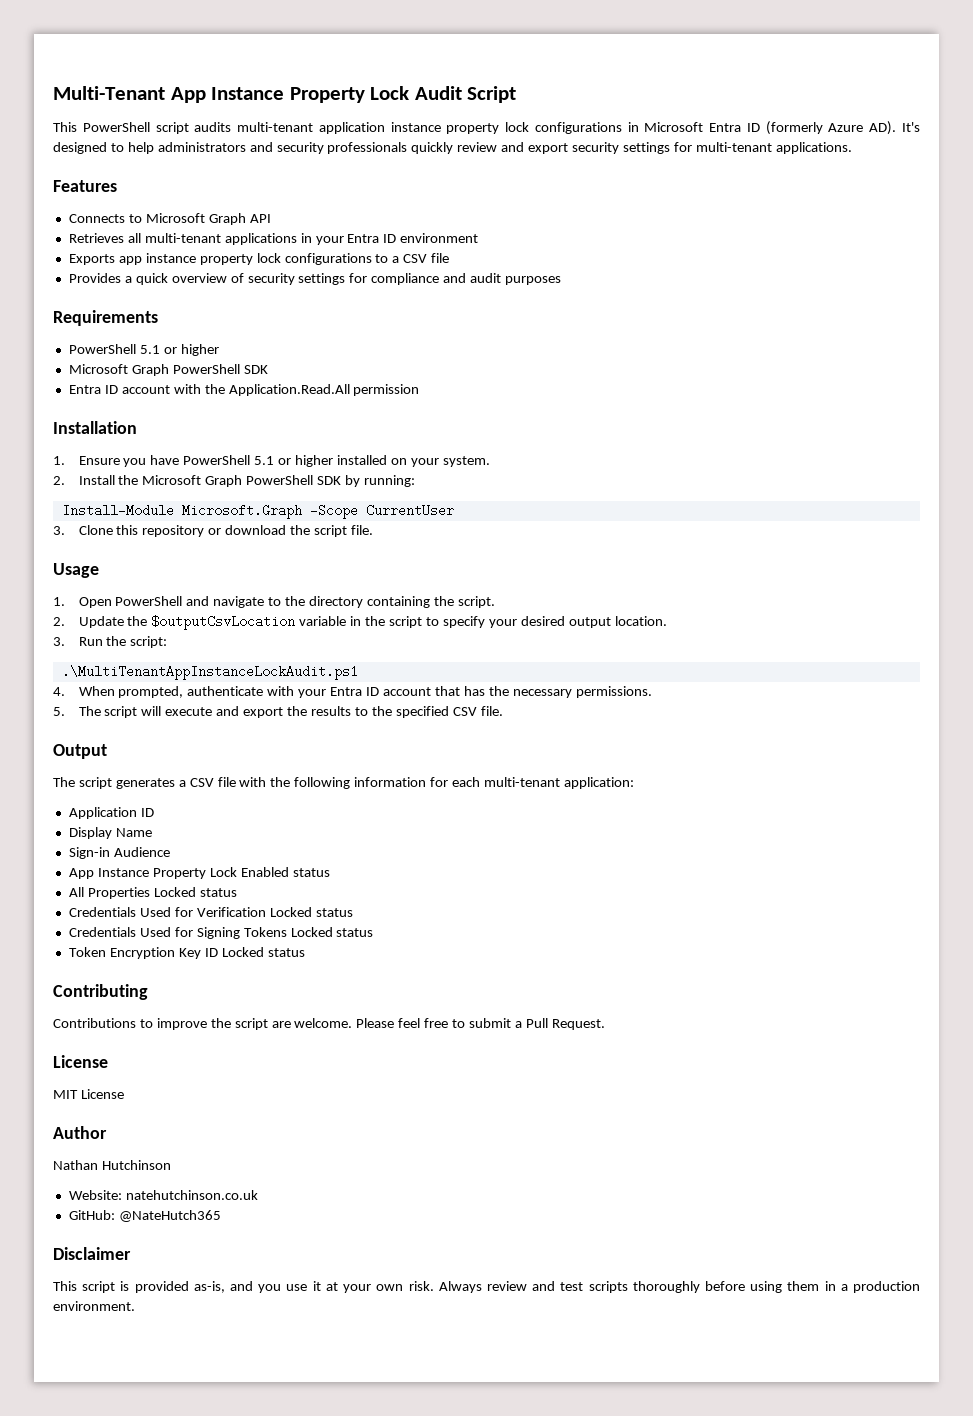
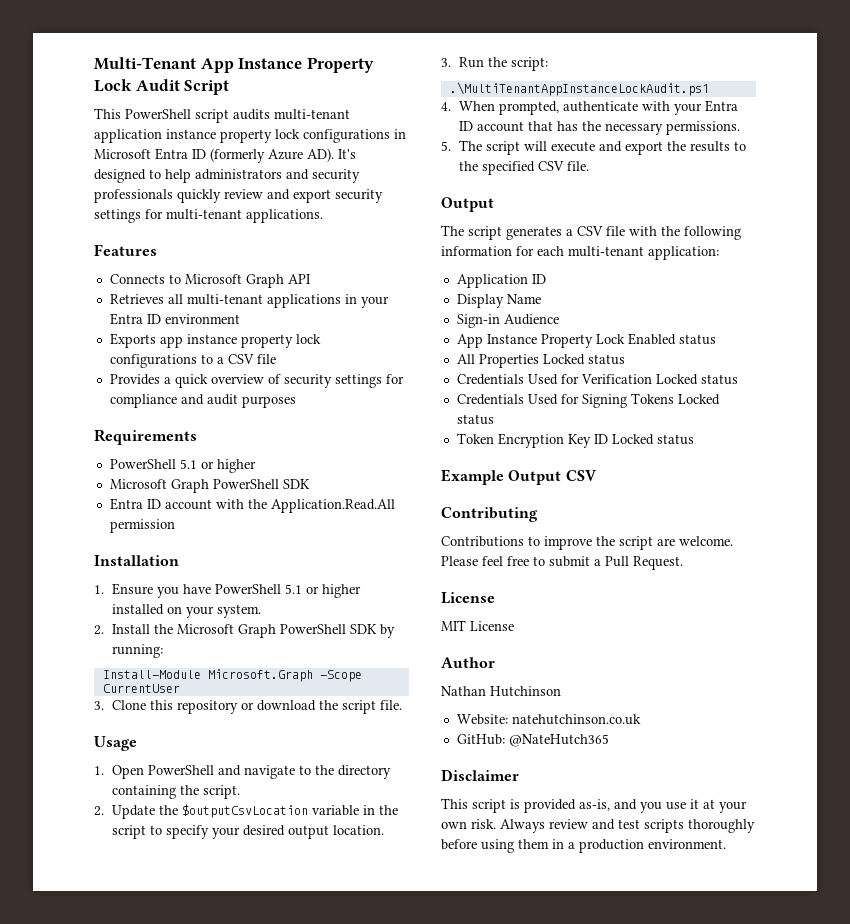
+ Example Output CSV

